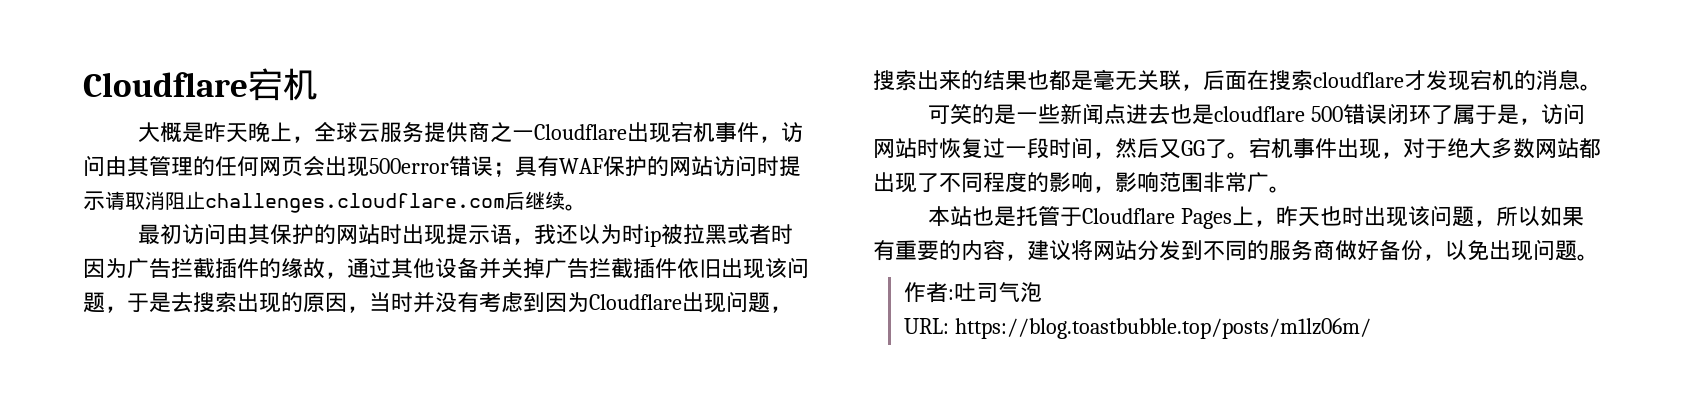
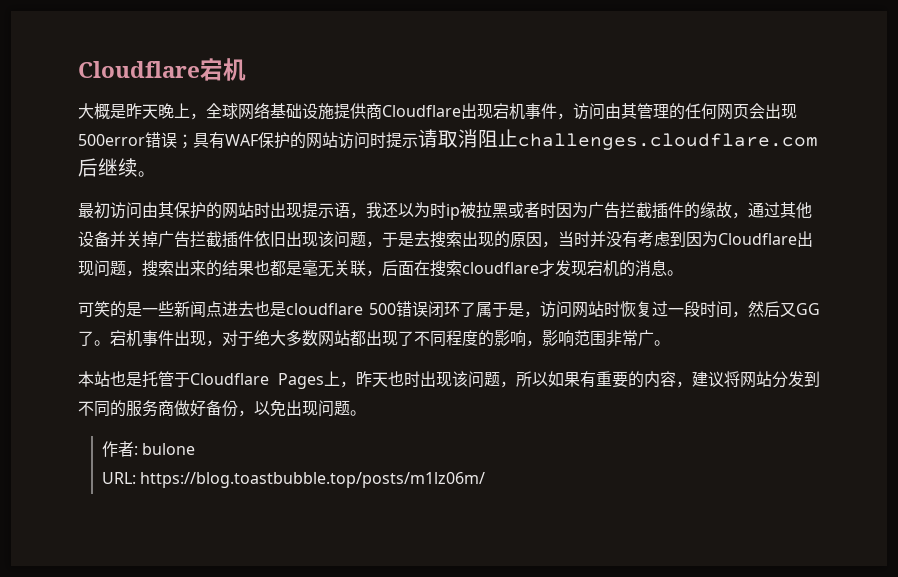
- 大概是昨天晚上，全球云服务提供商之一Cloudflare出现宕机事件，访问由其管理的任何网页会出现500error错误；具有WAF保护的网站访问时提示请取消阻止challenges.cloudflare.com后继续。
+ 大概是昨天晚上，全球网络基础设施提供商Cloudflare出现宕机事件，访问由其管理的任何网页会出现500error错误；具有WAF保护的网站访问时提示请取消阻止challenges.cloudflare.com后继续。
- 作者:吐司气泡
+ 作者: bulone

